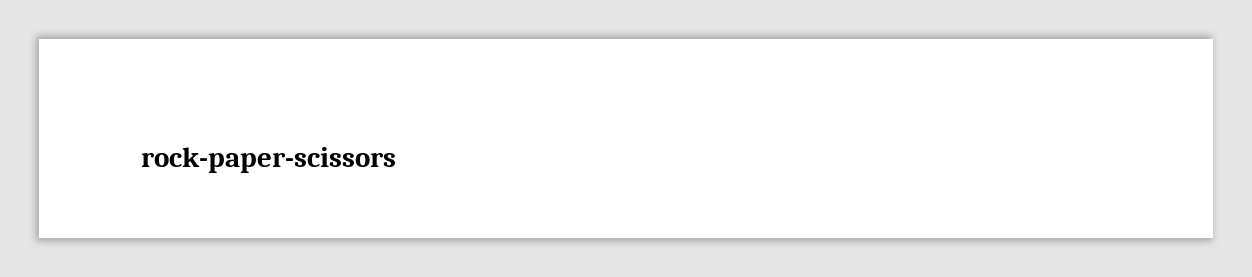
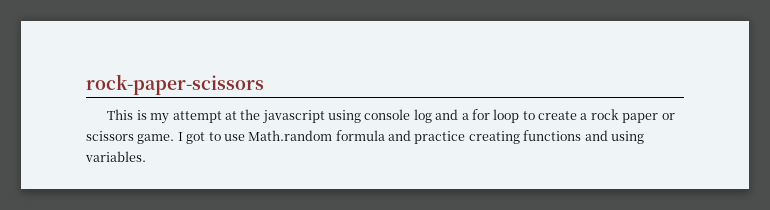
+ This is my attempt at the javascript using console log and a for loop to create a rock paper or scissors game. I got to use Math.random formula and practice creating functions and using variables.

